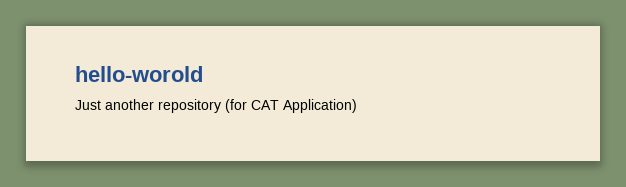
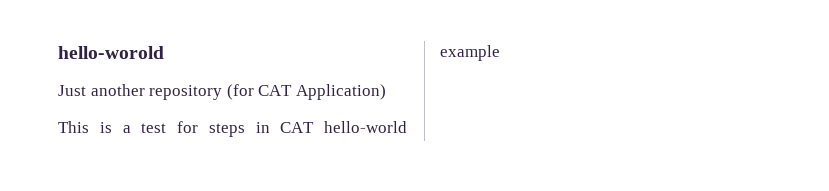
+ This is a test for steps in CAT hello-world example

